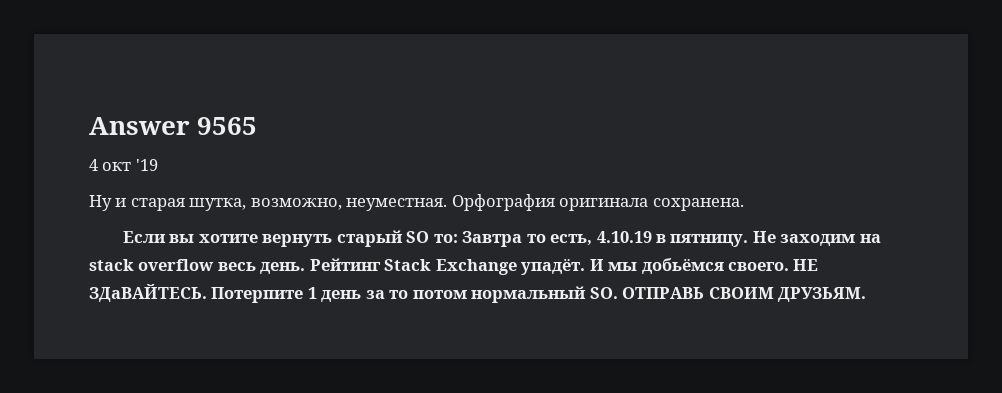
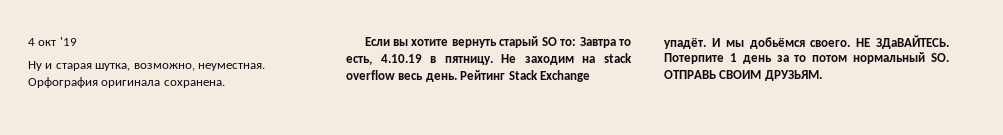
- Answer 9565

